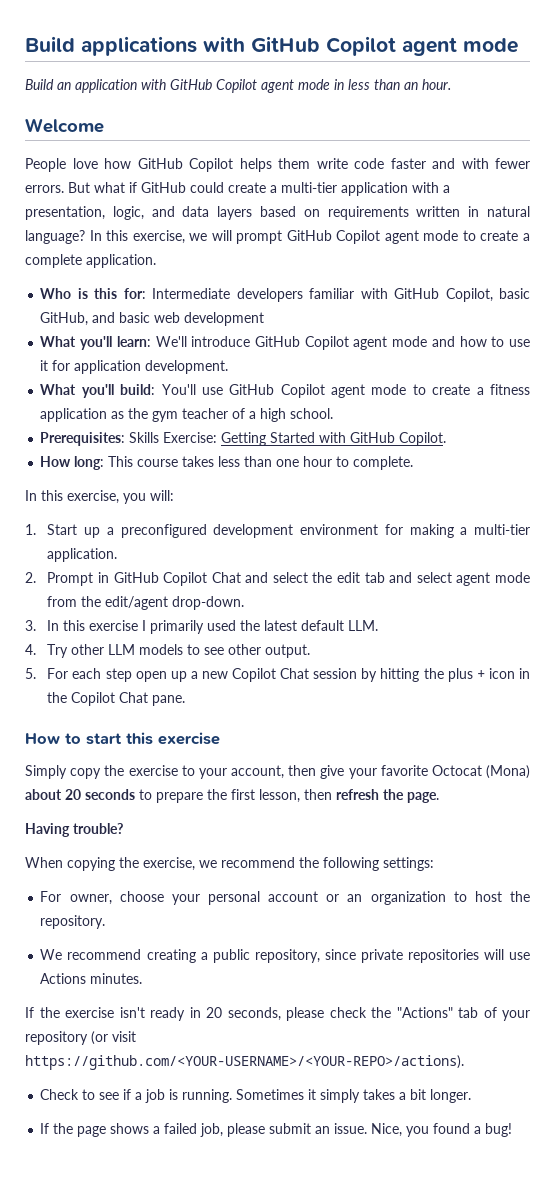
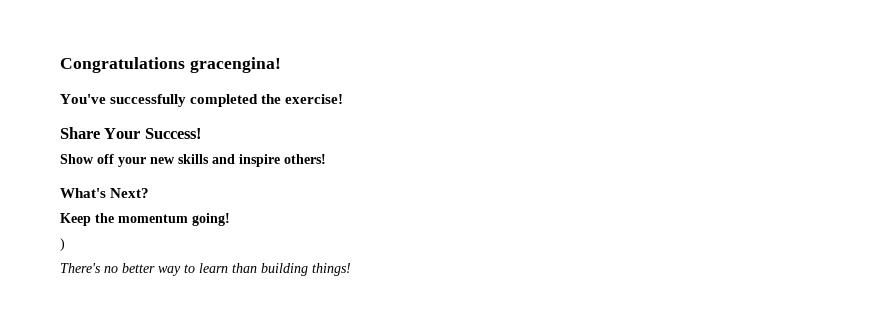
- Build applications with GitHub Copilot agent mode
- Build an application with GitHub Copilot agent mode in less than an hour.
- Welcome
- People love how GitHub Copilot helps them write code faster and with fewer errors. But what if GitHub could create a multi-tier application with a presentation, logic, and data layers based on requirements written in natural language? In this exercise, we will prompt GitHub Copilot agent mode to create a complete application.
- Who is this for: Intermediate developers familiar with GitHub Copilot, basic GitHub, and basic web development
- What you'll learn: We'll introduce GitHub Copilot agent mode and how to use it for application development.
- What you'll build: You'll use GitHub Copilot agent mode to create a fitness application as the gym teacher of a high school.
- Prerequisites: Skills Exercise: Getting Started with GitHub Copilot.
- How long: This course takes less than one hour to complete.
- In this exercise, you will:
- 1. Start up a preconfigured development environment for making a multi-tier application.
- 2. Prompt in GitHub Copilot Chat and select the edit tab and select agent mode from the edit/agent drop-down.
- 3. In this exercise I primarily used the latest default LLM.
- 4. Try other LLM models to see other output.
- 5. For each step open up a new Copilot Chat session by hitting the plus + icon in the Copilot Chat pane.
- How to start this exercise
- Simply copy the exercise to your account, then give your favorite Octocat (Mona) about 20 seconds to prepare the first lesson, then refresh the page.
- Having trouble?
- When copying the exercise, we recommend the following settings:
- For owner, choose your personal account or an organization to host the repository.
- We recommend creating a public repository, since private repositories will use Actions minutes.
- If the exercise isn't ready in 20 seconds, please check the "Actions" tab of your repository (or visit https://github.com/<YOUR-USERNAME>/<YOUR-REPO>/actions).
- Check to see if a job is running. Sometimes it simply takes a bit longer.
- If the page shows a failed job, please submit an issue. Nice, you found a bug!
+ Congratulations gracengina!
+ You've successfully completed the exercise!
+ Share Your Success!
+ Show off your new skills and inspire others!
+ What's Next?
+ Keep the momentum going!
+ )
+ There's no better way to learn than building things!

